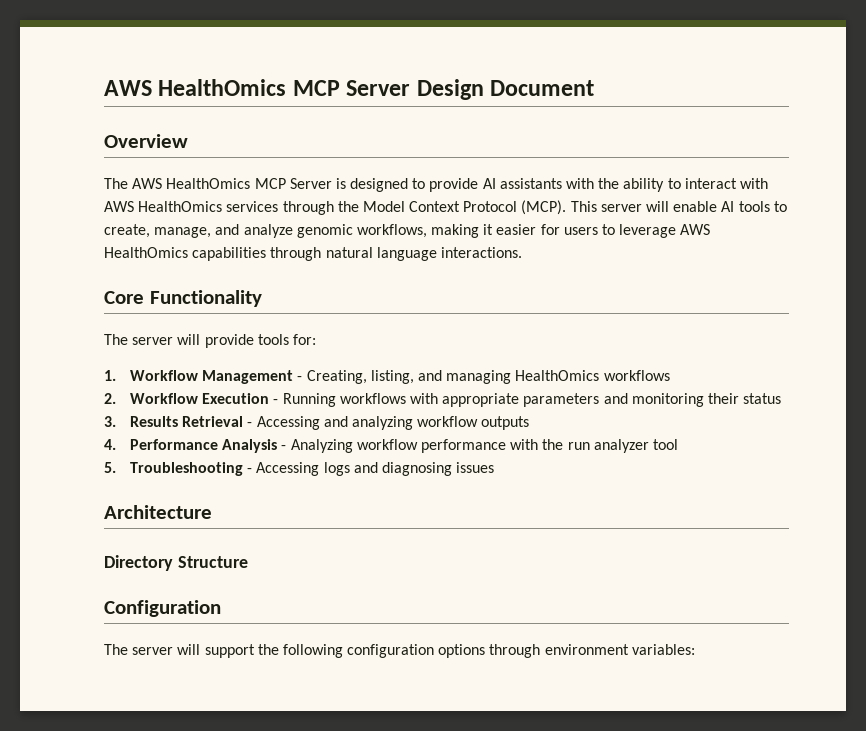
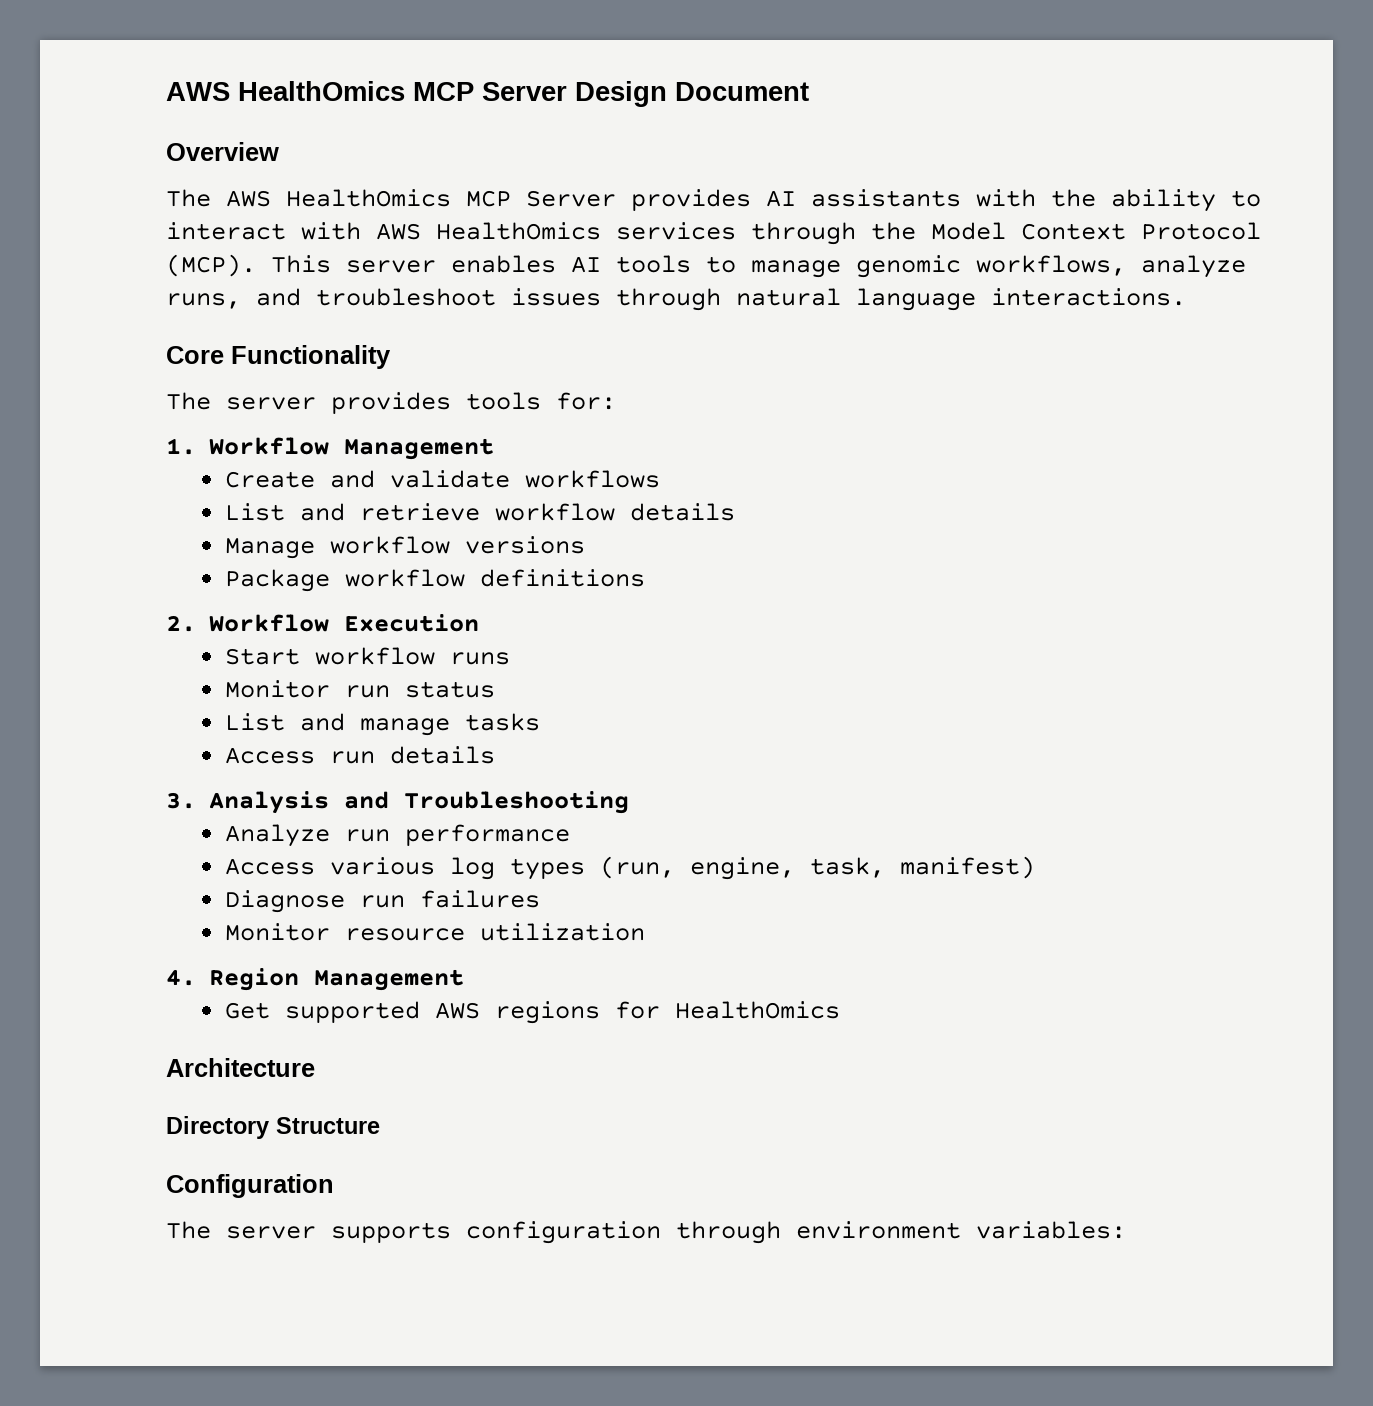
- The AWS HealthOmics MCP Server is designed to provide AI assistants with the ability to interact with AWS HealthOmics services through the Model Context Protocol (MCP).
+ The AWS HealthOmics MCP Server provides AI assistants with the ability to interact with AWS HealthOmics services through the Model Context Protocol (MCP).
- This server will enable AI tools to create, manage, and analyze genomic workflows, making it easier for users to leverage AWS HealthOmics capabilities through natural language interactions.
+ This server enables AI tools to manage genomic workflows, analyze runs, and troubleshoot issues through natural language interactions.
- The server will provide tools for:
+ The server provides tools for:
- 1. Workflow Management - Creating, listing, and managing HealthOmics workflows
- 2. Workflow Execution - Running workflows with appropriate parameters and monitoring their status
- 3. Results Retrieval - Accessing and analyzing workflow outputs
- 4. Performance Analysis - Analyzing workflow performance with the run analyzer tool
- 5. Troubleshooting - Accessing logs and diagnosing issues
+ 1. Workflow Management
+ Create and validate workflows
+ List and retrieve workflow details
+ Manage workflow versions
+ Package workflow definitions
+ 2. Workflow Execution
+ Start workflow runs
+ Monitor run status
+ List and manage tasks
+ Access run details
+ 3. Analysis and Troubleshooting
+ Analyze run performance
+ Access various log types (run, engine, task, manifest)
+ Diagnose run failures
+ Monitor resource utilization
+ 4. Region Management
+ Get supported AWS regions for HealthOmics
- The server will support the following configuration options through environment variables:
+ The server supports configuration through environment variables:

